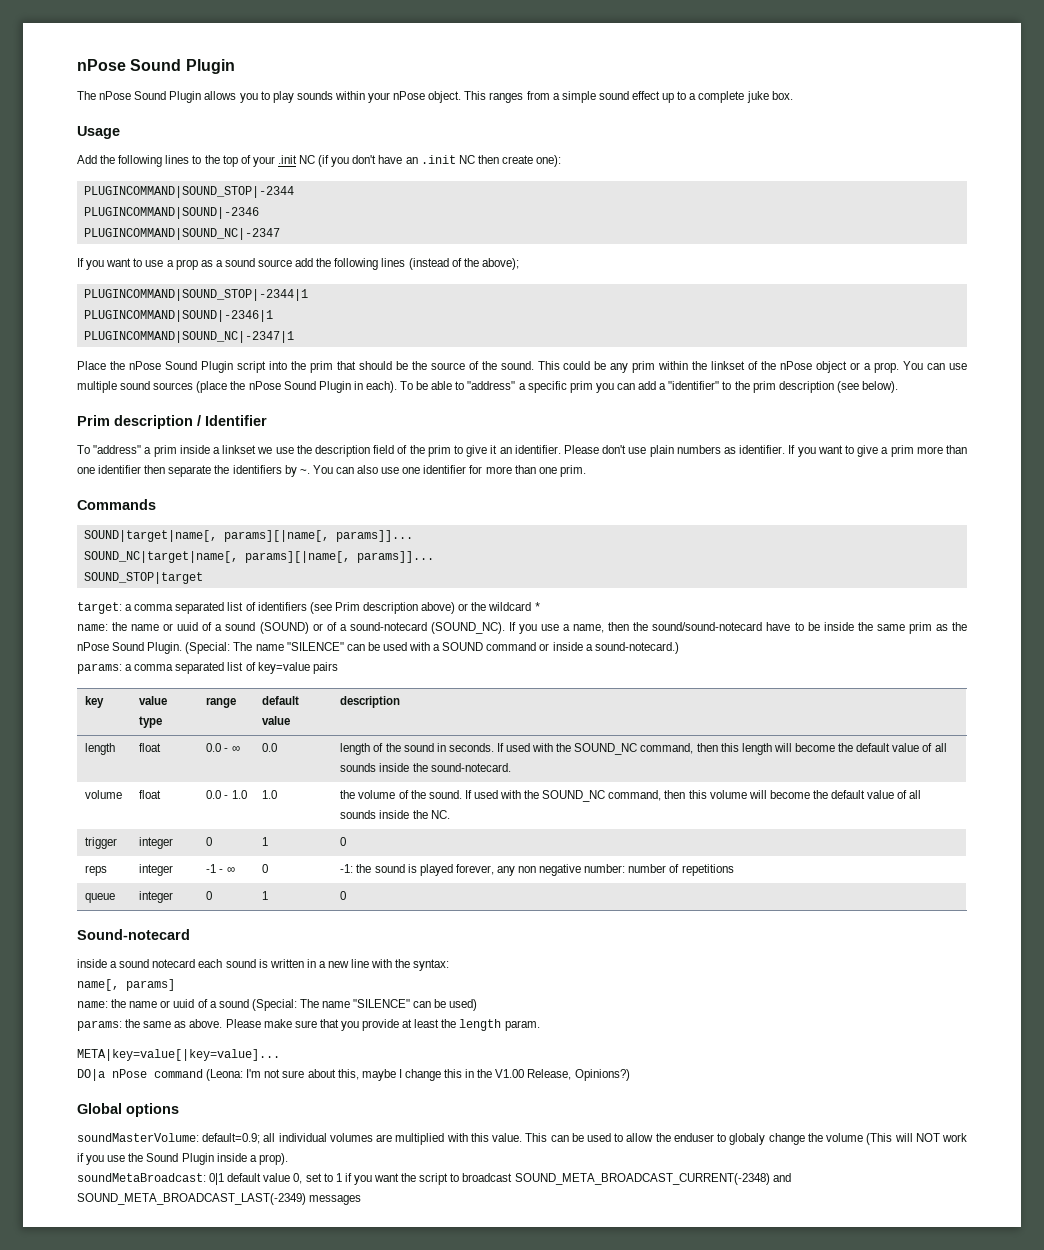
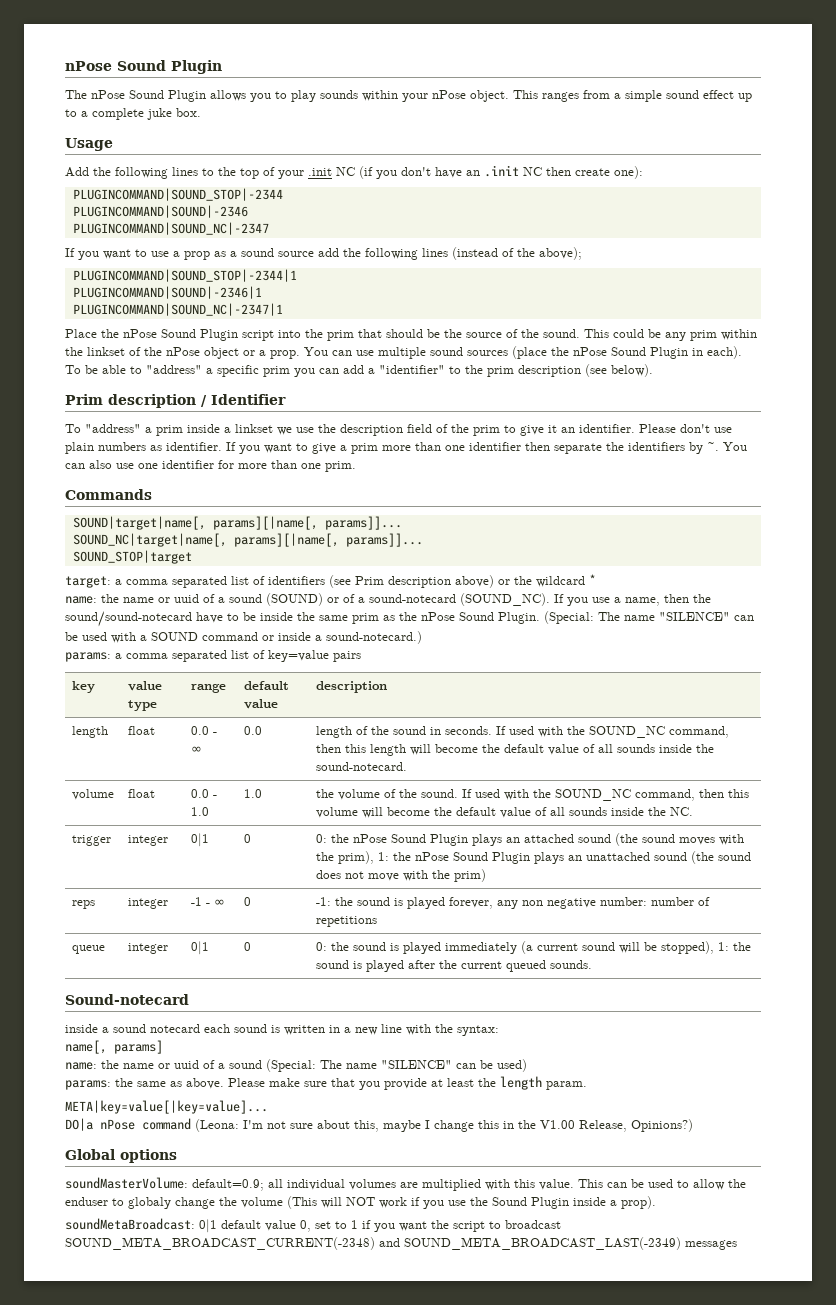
- trigger | integer | 0 | 1 | 0
+ trigger | integer | 0|1 | 0 | 0: the nPose Sound Plugin plays an attached sound (the sound moves with the prim), 1: the nPose Sound Plugin plays an unattached sound (the sound does not move with the prim)
- queue | integer | 0 | 1 | 0
+ queue | integer | 0|1 | 0 | 0: the sound is played immediately (a current sound will be stopped), 1: the sound is played after the current queued sounds.

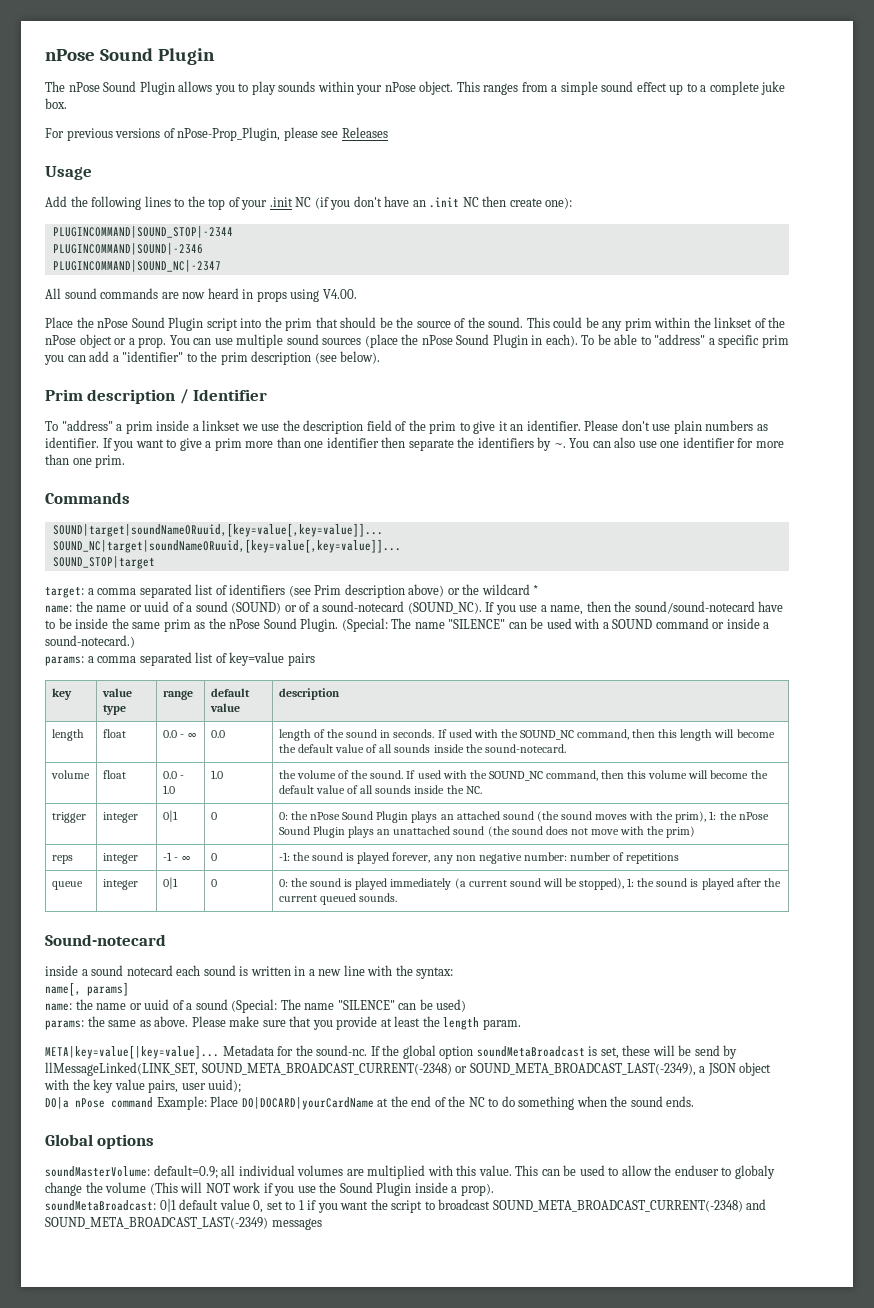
+ For previous versions of nPose-Prop_Plugin, please see Releases
- If you want to use a prop as a sound source add the following lines (instead of the above);
- PLUGINCOMMAND|SOUND_STOP|-2344|1
- PLUGINCOMMAND|SOUND|-2346|1
- PLUGINCOMMAND|SOUND_NC|-2347|1
+ All sound commands are now heard in props using V4.00.
- SOUND|target|name[, params][|name[, params]]...
- SOUND_NC|target|name[, params][|name[, params]]...
+ SOUND|target|soundNameORuuid,[key=value[,key=value]]...
+ SOUND_NC|target|soundNameORuuid,[key=value[,key=value]]...
- META|key=value[|key=value]...
- DO|a nPose command (Leona: I'm not sure about this, maybe I change this in the V1.00 Release, Opinions?)
+ META|key=value[|key=value]... Metadata for the sound-nc. If the global option soundMetaBroadcast is set, these will be send by llMessageLinked(LINK_SET, SOUND_META_BROADCAST_CURRENT(-2348) or SOUND_META_BROADCAST_LAST(-2349), a JSON object with the key value pairs, user uuid);
+ DO|a nPose command Example: Place DO|DOCARD|yourCardName at the end of the NC to do something when the sound ends.

